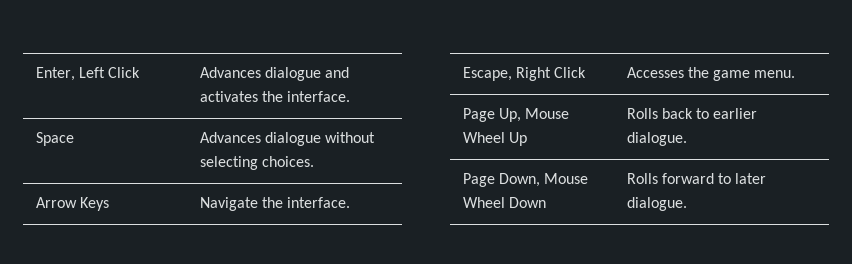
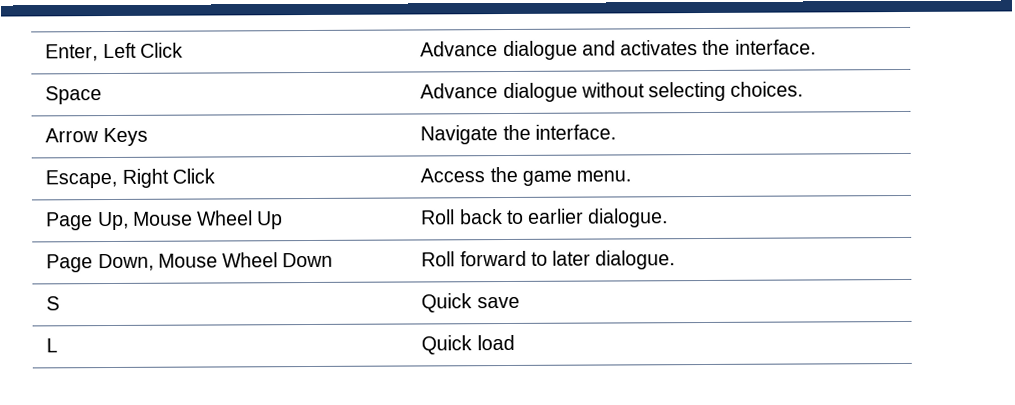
- Enter, Left Click | Advances dialogue and activates the interface.
+ Enter, Left Click | Advance dialogue and activates the interface.
- Space | Advances dialogue without selecting choices.
+ Space | Advance dialogue without selecting choices.
- Escape, Right Click | Accesses the game menu.
+ Escape, Right Click | Access the game menu.
- Page Up, Mouse Wheel Up | Rolls back to earlier dialogue.
+ Page Up, Mouse Wheel Up | Roll back to earlier dialogue.
- Page Down, Mouse Wheel Down | Rolls forward to later dialogue.
+ Page Down, Mouse Wheel Down | Roll forward to later dialogue.
+ S | Quick save
+ L | Quick load

